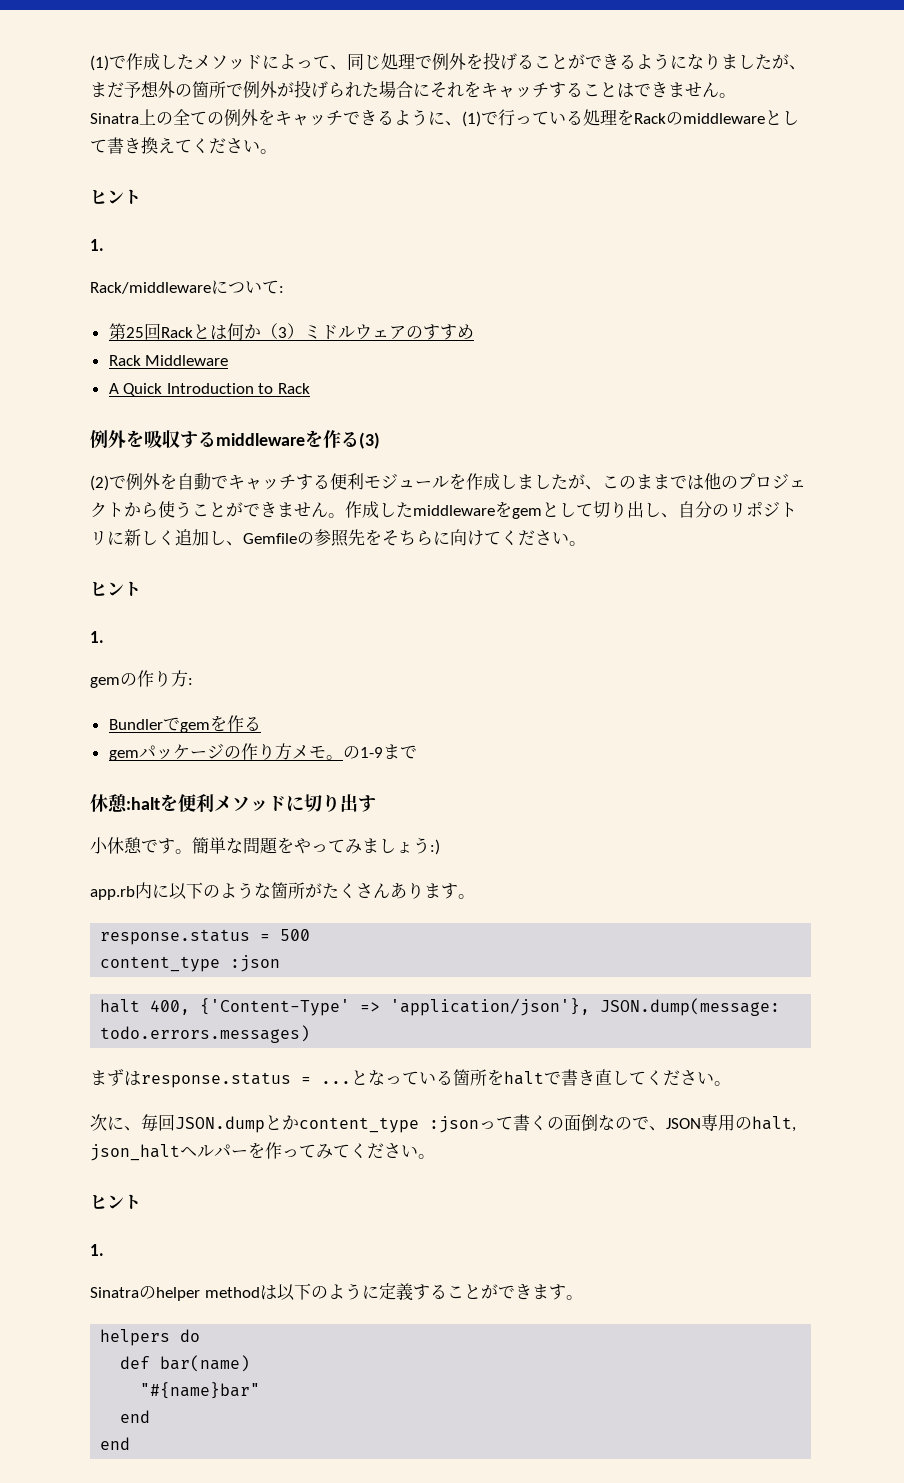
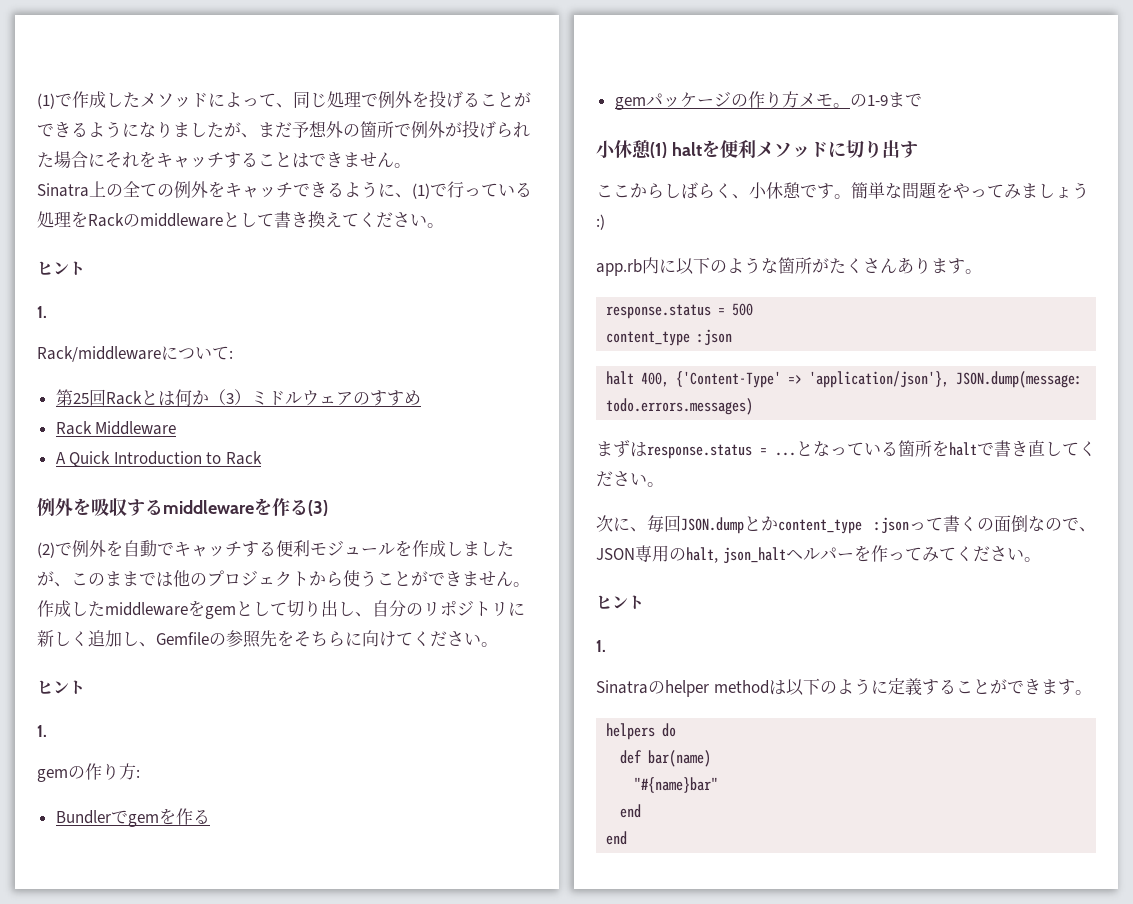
- 休憩:haltを便利メソッドに切り出す
+ 小休憩(1) haltを便利メソッドに切り出す
- 小休憩です。
+ ここからしばらく、小休憩です。

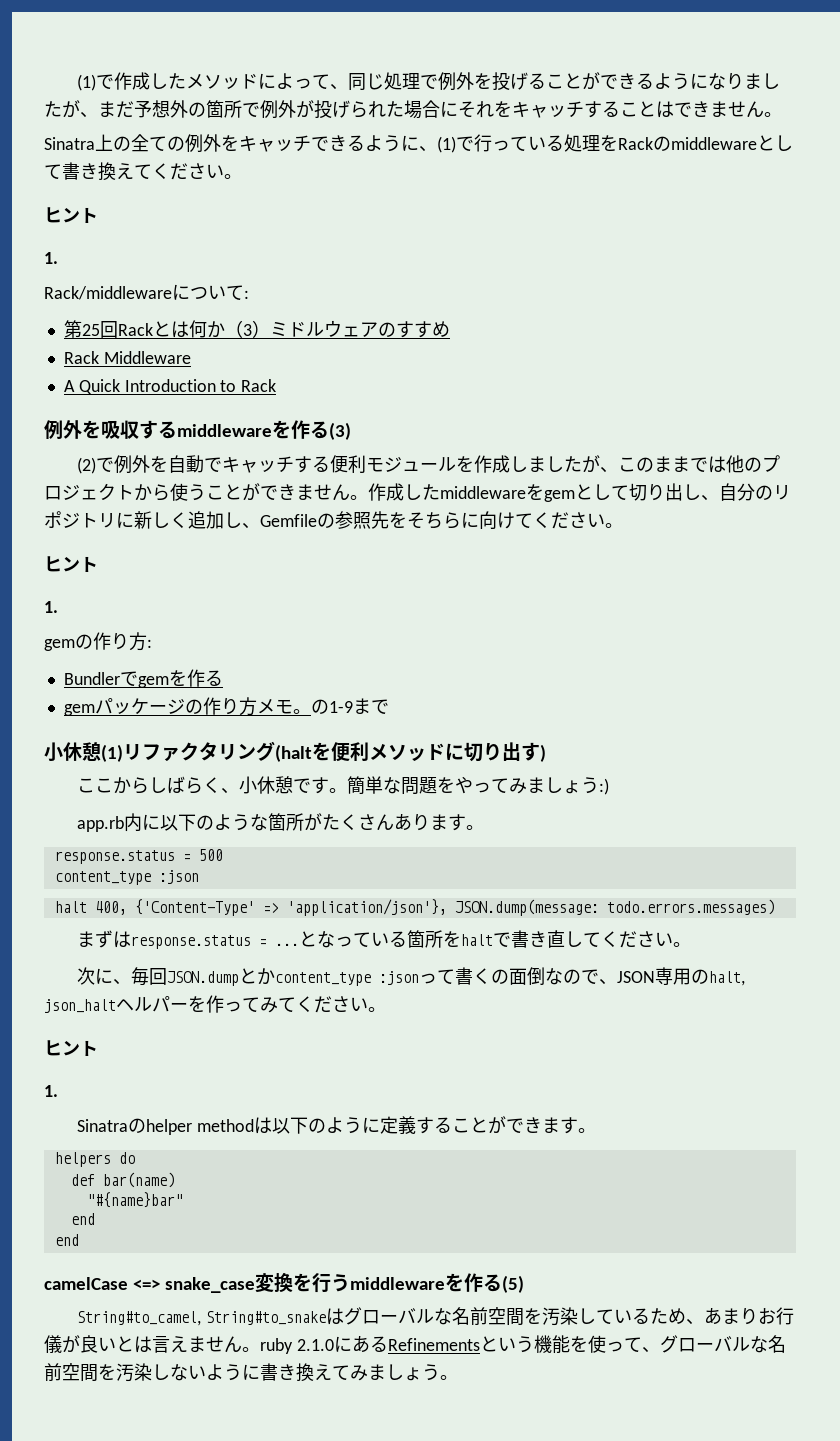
- 小休憩(1) haltを便利メソッドに切り出す
+ 小休憩(1)リファクタリング(haltを便利メソッドに切り出す)
+ camelCase <=> snake_case変換を行うmiddlewareを作る(5)
+ String#to_camel, String#to_snakeはグローバルな名前空間を汚染しているため、あまりお行儀が良いとは言えません。ruby 2.1.0にあるRefinementsという機能を使って、グローバルな名前空間を汚染しないように書き換えてみましょう。

